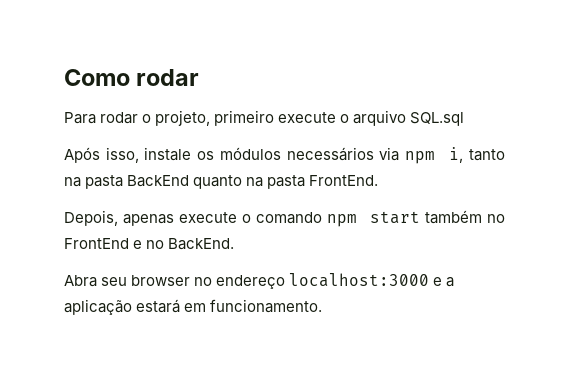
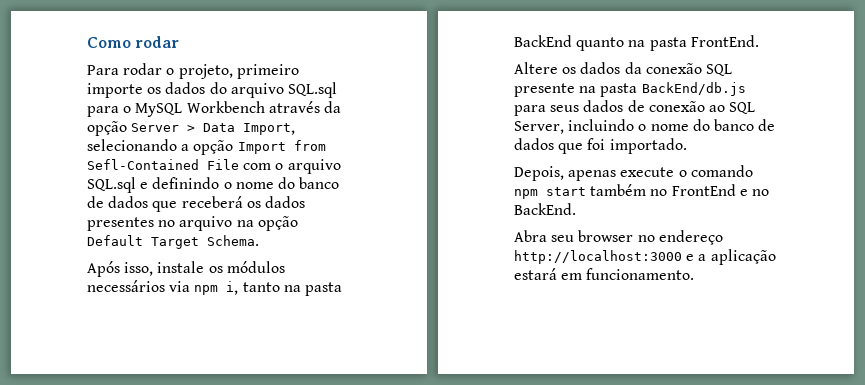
- Para rodar o projeto, primeiro execute o arquivo SQL.sql
+ Para rodar o projeto, primeiro importe os dados do arquivo SQL.sql para o MySQL Workbench através da opção Server > Data Import, selecionando a opção Import from Sefl-Contained File com o arquivo SQL.sql e definindo o nome do banco de dados que receberá os dados presentes no arquivo na opção Default Target Schema.
+ Altere os dados da conexão SQL presente na pasta BackEnd/db.js para seus dados de conexão ao SQL Server, incluindo o nome do banco de dados que foi importado.
- Abra seu browser no endereço localhost:3000 e a aplicação estará em funcionamento.
+ Abra seu browser no endereço http://localhost:3000 e a aplicação estará em funcionamento.

